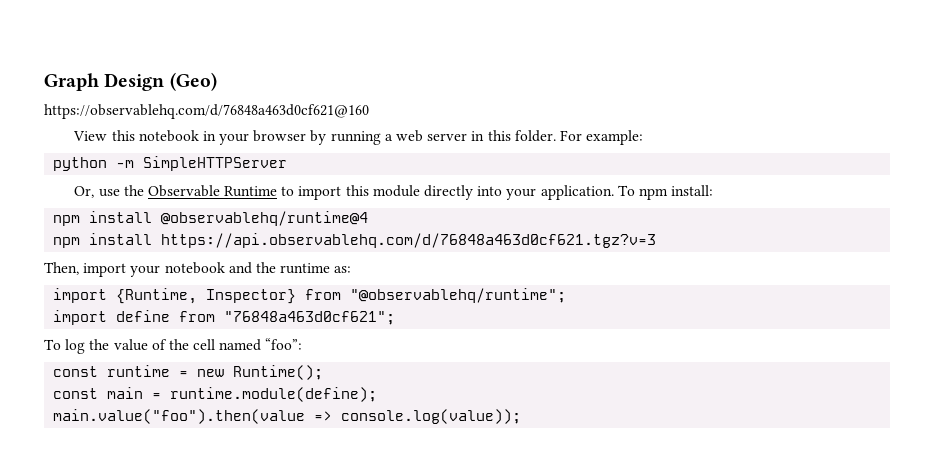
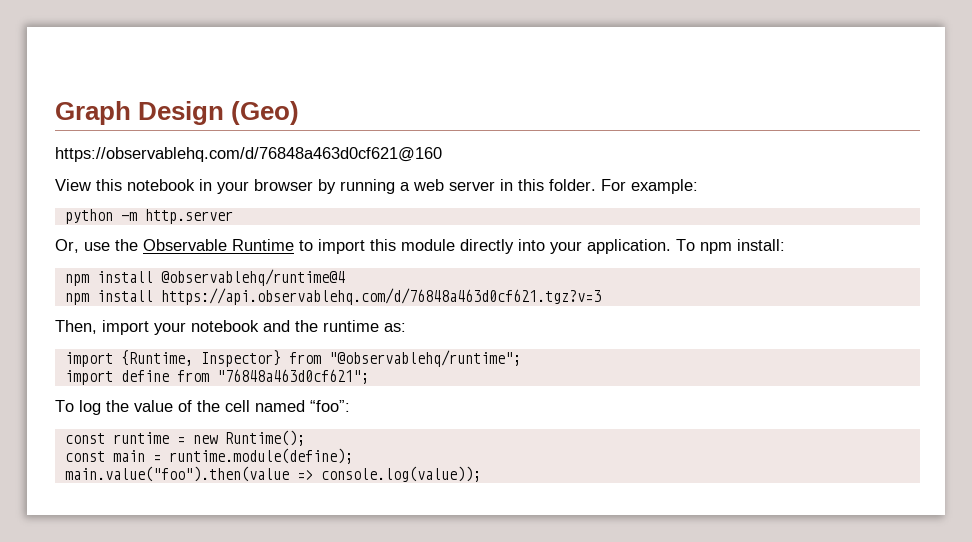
- python -m SimpleHTTPServer
+ python -m http.server

